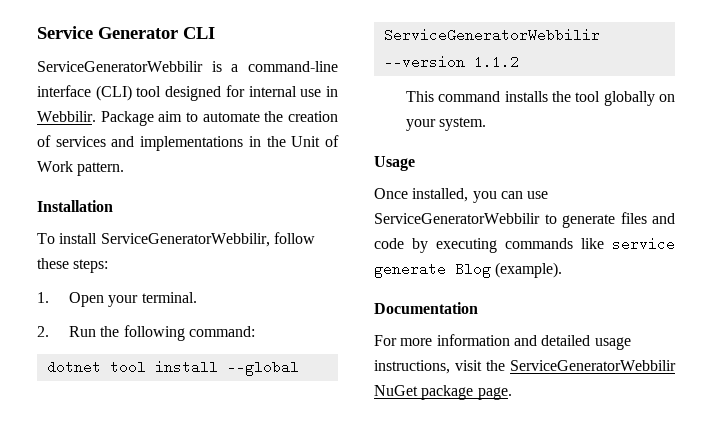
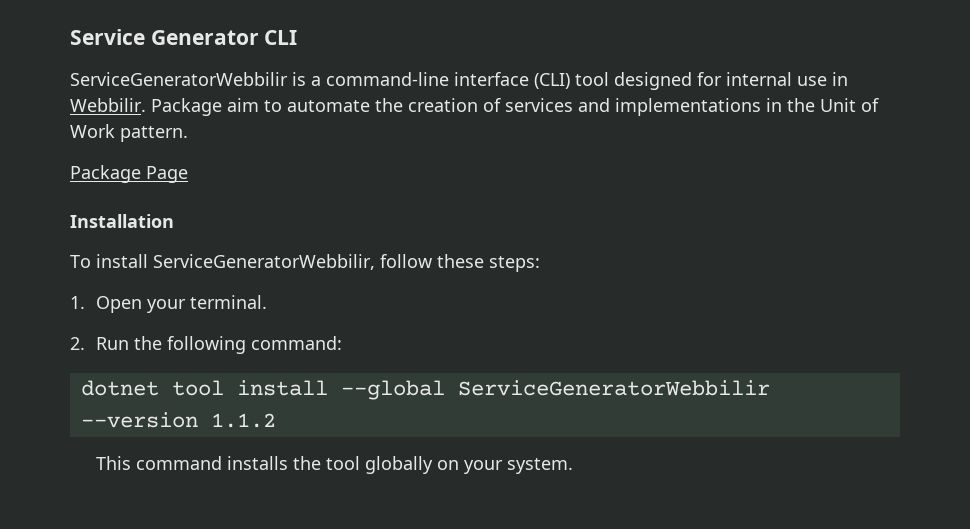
+ Package Page
- Usage
- Once installed, you can use ServiceGeneratorWebbilir to generate files and code by executing commands like service generate Blog (example).
- Documentation
- For more information and detailed usage instructions, visit the ServiceGeneratorWebbilir NuGet package page.

